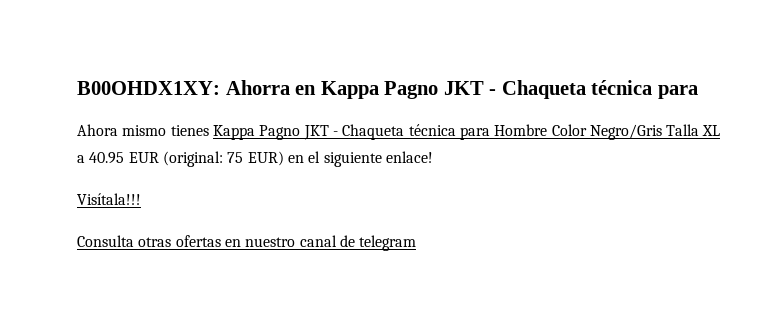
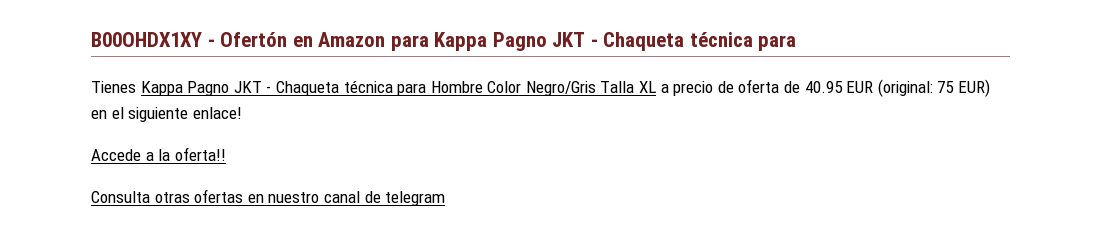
- B00OHDX1XY: Ahorra en Kappa Pagno JKT - Chaqueta técnica para
+ B00OHDX1XY - Ofertón en Amazon para Kappa Pagno JKT - Chaqueta técnica para
- Ahora mismo tienes Kappa Pagno JKT - Chaqueta técnica para Hombre Color Negro/Gris Talla XL a 40.95 EUR (original: 75 EUR) en el siguiente enlace!
+ Tienes Kappa Pagno JKT - Chaqueta técnica para Hombre Color Negro/Gris Talla XL a precio de oferta de 40.95 EUR (original: 75 EUR) en el siguiente enlace!
- Visítala!!!
+ Accede a la oferta!!

